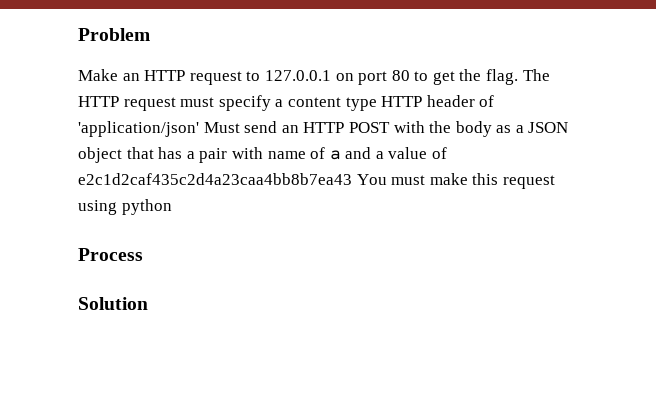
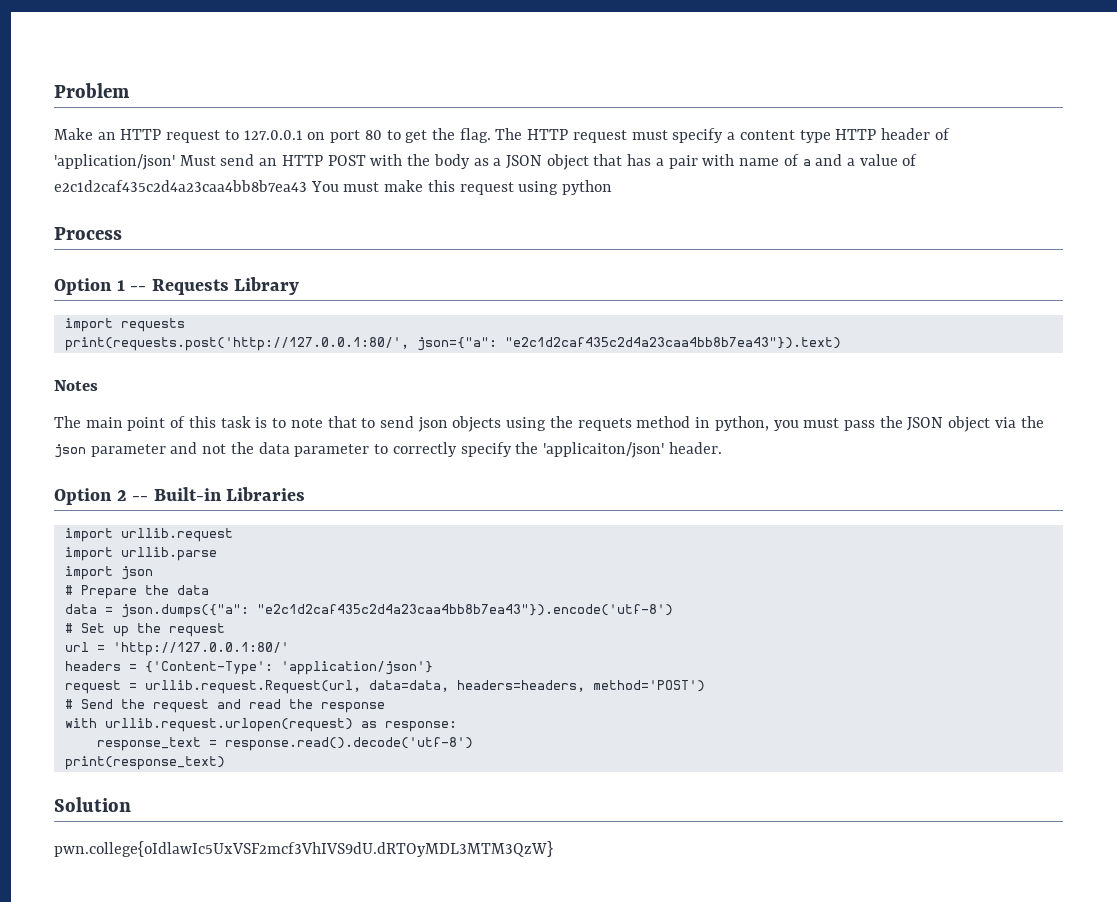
+ Option 1 -- Requests Library
+ import requests
+ print(requests.post('http://127.0.0.1:80/', json={"a": "e2c1d2caf435c2d4a23caa4bb8b7ea43"}).text)
+ Notes
+ The main point of this task is to note that to send json objects using the requets method in python, you must pass the JSON object via the json parameter and not the data parameter to correctly specify the 'applicaiton/json' header.
+ Option 2 -- Built-in Libraries
+ import urllib.request
+ import urllib.parse
+ import json
+ # Prepare the data
+ data = json.dumps({"a": "e2c1d2caf435c2d4a23caa4bb8b7ea43"}).encode('utf-8')
+ # Set up the request
+ url = 'http://127.0.0.1:80/'
+ headers = {'Content-Type': 'application/json'}
+ request = urllib.request.Request(url, data=data, headers=headers, method='POST')
+ # Send the request and read the response
+ with urllib.request.urlopen(request) as response:
+ response_text = response.read().decode('utf-8')
+ print(response_text)
+ pwn.college{oIdlawIc5UxVSF2mcf3VhIVS9dU.dRTOyMDL3MTM3QzW}

